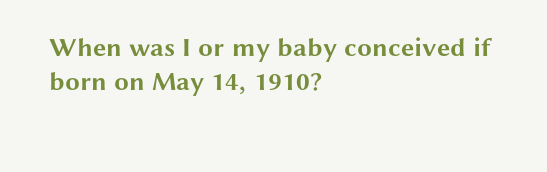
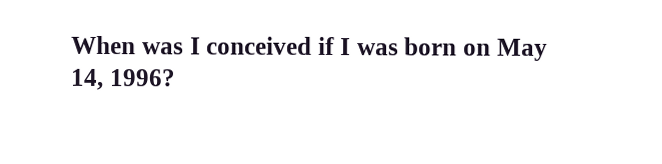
- When was I or my baby conceived if born on May 14, 1910?
+ When was I conceived if I was born on May 14, 1996?

